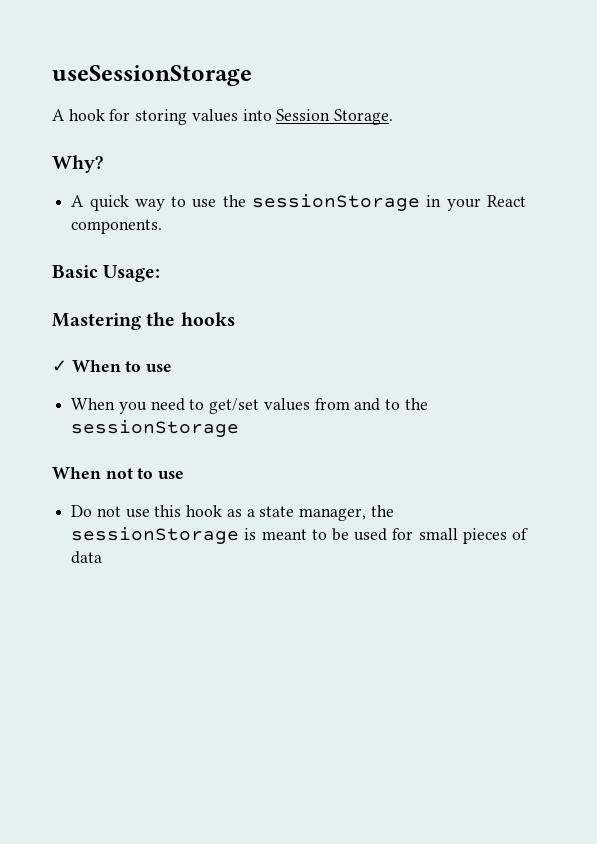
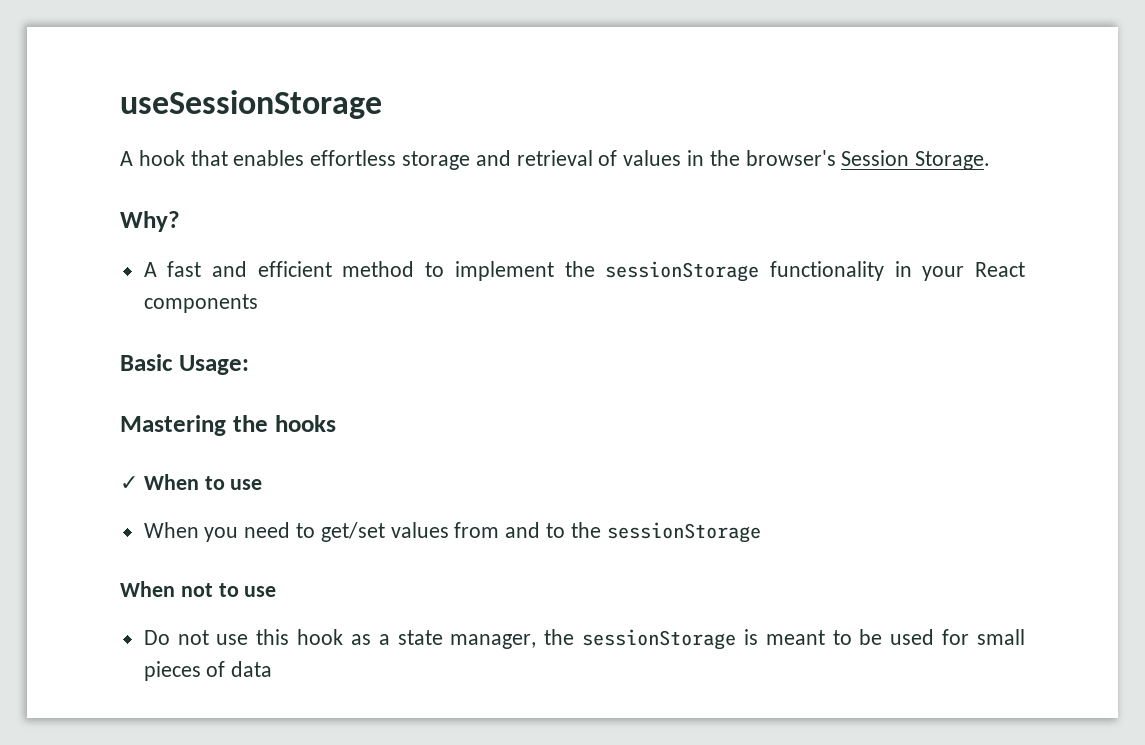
- A hook for storing values into Session Storage.
+ A hook that enables effortless storage and retrieval of values in the browser's Session Storage.
  Why?
- A quick way to use the sessionStorage in your React components.
+ A fast and efficient method to implement the sessionStorage functionality in your React components

